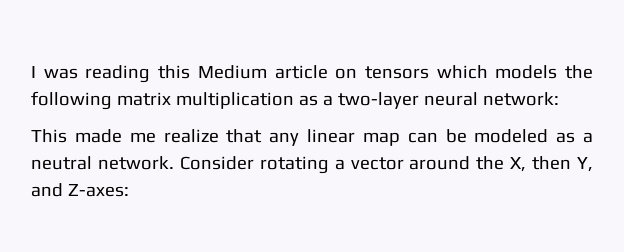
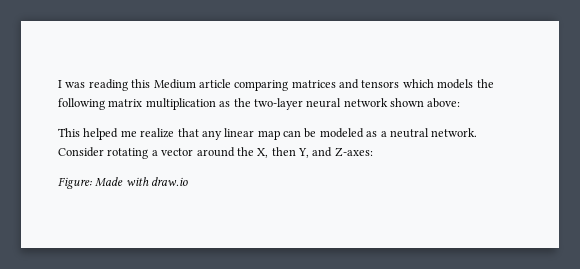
- I was reading this Medium article on tensors which models the following matrix multiplication as a two-layer neural network:
+ I was reading this Medium article comparing matrices and tensors which models the following matrix multiplication as the two-layer neural network shown above:
- This made me realize that any linear map can be modeled as a neutral network.
+ This helped me realize that any linear map can be modeled as a neutral network.
+ Figure: Made with draw.io

